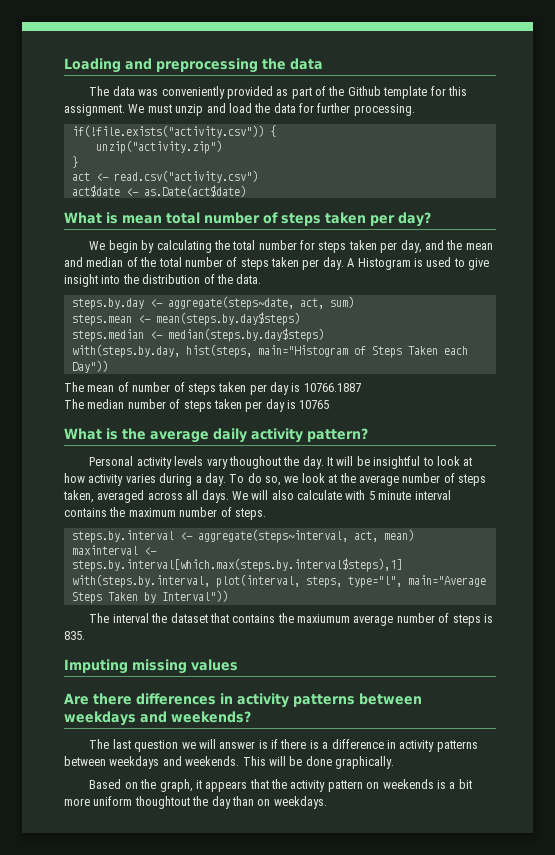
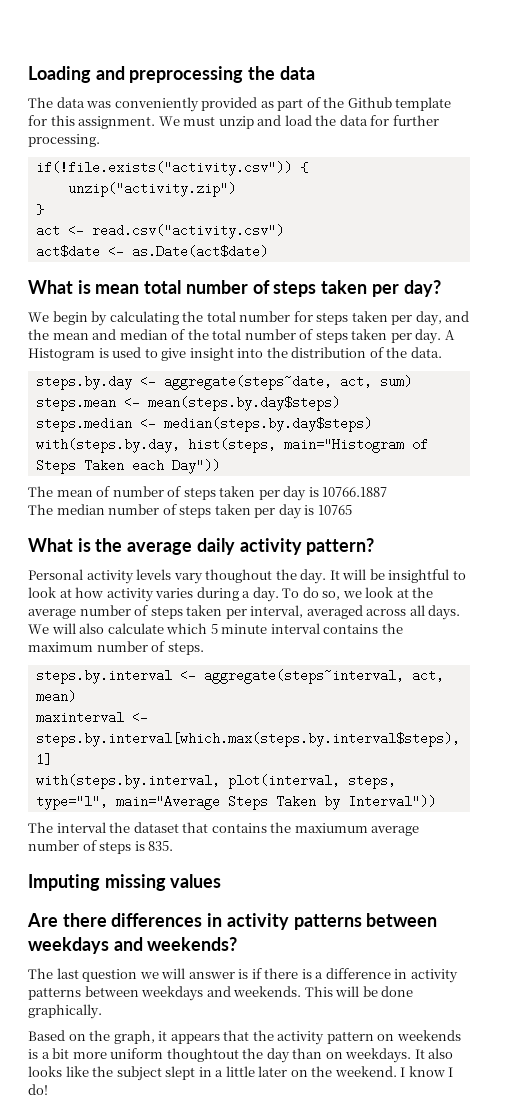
- To do so, we look at the average number of steps taken, averaged across all days.
+ To do so, we look at the average number of steps taken per interval, averaged across all days.
- We will also calculate with 5 minute interval contains the maximum number of steps.
+ We will also calculate which 5 minute interval contains the maximum number of steps.
+ It also looks like the subject slept in a little later on the weekend. I know I do!

